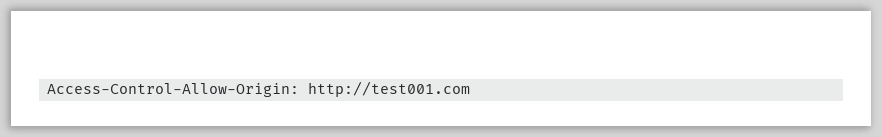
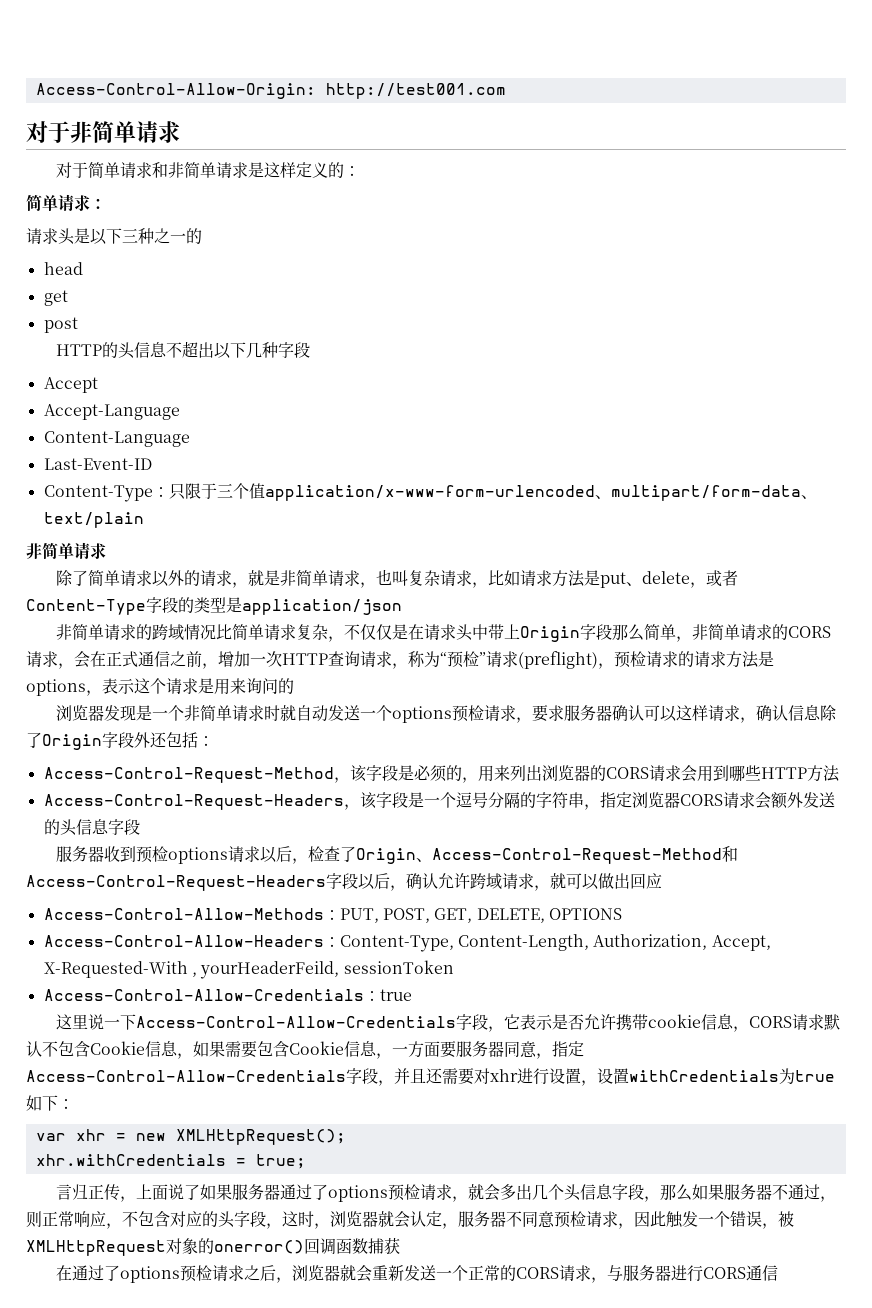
+ 对于非简单请求
+ 对于简单请求和非简单请求是这样定义的：
+ 简单请求：
+ 请求头是以下三种之一的
+ head
+ get
+ post
+ HTTP的头信息不超出以下几种字段
+ Accept
+ Accept-Language
+ Content-Language
+ Last-Event-ID
+ Content-Type：只限于三个值application/x-www-form-urlencoded、multipart/form-data、text/plain
+ 非简单请求
+ 除了简单请求以外的请求，就是非简单请求，也叫复杂请求，比如请求方法是put、delete，或者Content-Type字段的类型是application/json
+ 非简单请求的跨域情况比简单请求复杂，不仅仅是在请求头中带上Origin字段那么简单，非简单请求的CORS请求，会在正式通信之前，增加一次HTTP查询请求，称为“预检”请求(preflight)，预检请求的请求方法是options，表示这个请求是用来询问的
+ 浏览器发现是一个非简单请求时就自动发送一个options预检请求，要求服务器确认可以这样请求，确认信息除了Origin字段外还包括：
+ Access-Control-Request-Method，该字段是必须的，用来列出浏览器的CORS请求会用到哪些HTTP方法
+ Access-Control-Request-Headers，该字段是一个逗号分隔的字符串，指定浏览器CORS请求会额外发送的头信息字段
+ 服务器收到预检options请求以后，检查了Origin、Access-Control-Request-Method和Access-Control-Request-Headers字段以后，确认允许跨域请求，就可以做出回应
+ Access-Control-Allow-Methods：PUT, POST, GET, DELETE, OPTIONS
+ Access-Control-Allow-Headers：Content-Type, Content-Length, Authorization, Accept, X-Requested-With , yourHeaderFeild, sessionToken
+ Access-Control-Allow-Credentials：true
+ 这里说一下Access-Control-Allow-Credentials字段，它表示是否允许携带cookie信息，CORS请求默认不包含Cookie信息，如果需要包含Cookie信息，一方面要服务器同意，指定Access-Control-Allow-Credentials字段，并且还需要对xhr进行设置，设置withCredentials为true如下：
+ var xhr = new XMLHttpRequest();
+ xhr.withCredentials = true;
+ 言归正传，上面说了如果服务器通过了options预检请求，就会多出几个头信息字段，那么如果服务器不通过，则正常响应，不包含对应的头字段，这时，浏览器就会认定，服务器不同意预检请求，因此触发一个错误，被XMLHttpRequest对象的onerror()回调函数捕获
+ 在通过了options预检请求之后，浏览器就会重新发送一个正常的CORS请求，与服务器进行CORS通信

